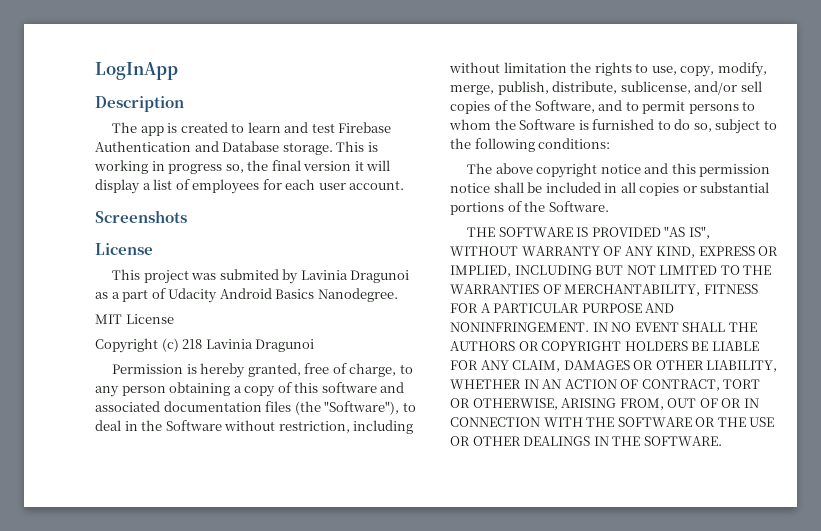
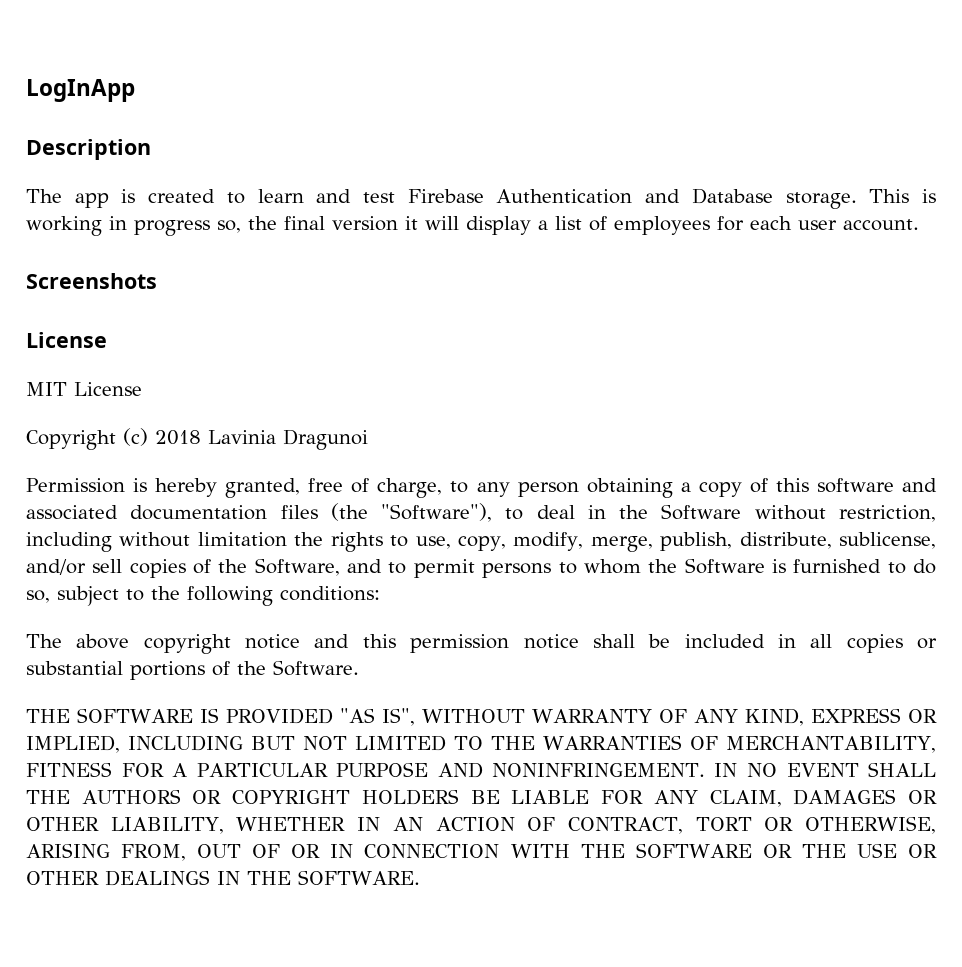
- This project was submited by Lavinia Dragunoi as a part of Udacity Android Basics Nanodegree.
- Copyright (c) 218 Lavinia Dragunoi
+ Copyright (c) 2018 Lavinia Dragunoi

